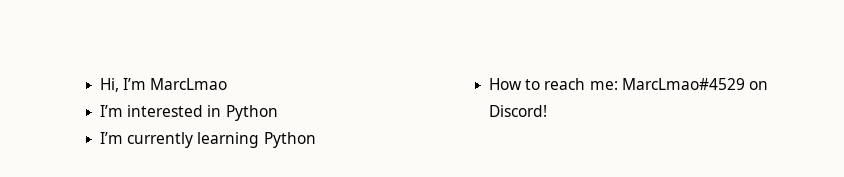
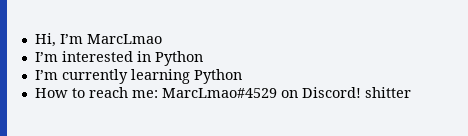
- How to reach me: MarcLmao#4529 on Discord!
+ How to reach me: MarcLmao#4529 on Discord! shitter

